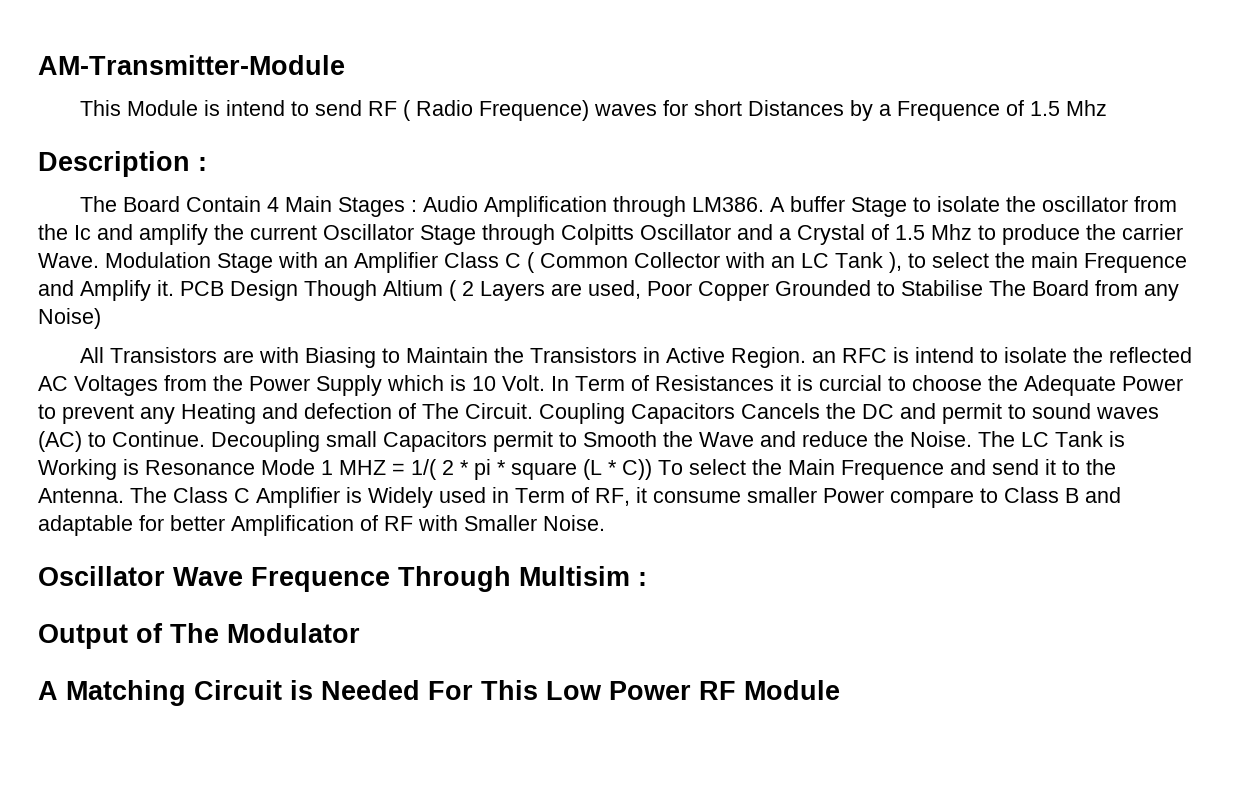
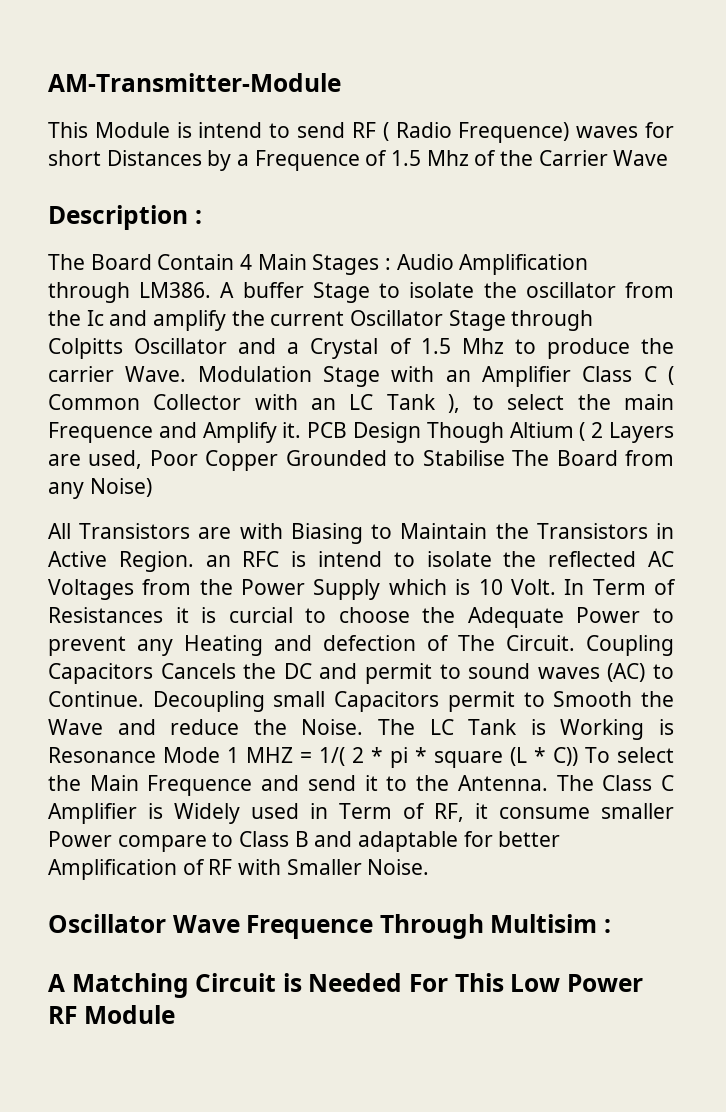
- This Module is intend to send RF ( Radio Frequence) waves for short Distances by a Frequence of 1.5 Mhz
+ This Module is intend to send RF ( Radio Frequence) waves for short Distances by a Frequence of 1.5 Mhz of the Carrier Wave
- Output of The Modulator

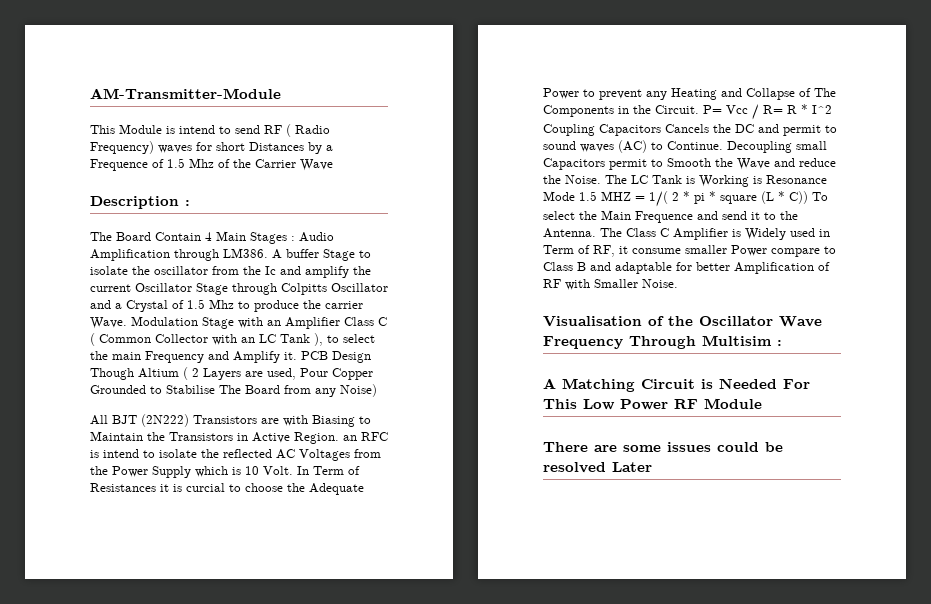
- This Module is intend to send RF ( Radio Frequence) waves for short Distances by a Frequence of 1.5 Mhz of the Carrier Wave
+ This Module is intend to send RF ( Radio Frequency) waves for short Distances by a Frequence of 1.5 Mhz of the Carrier Wave
- Modulation Stage with an Amplifier Class C ( Common Collector with an LC Tank ), to select the main Frequence and Amplify it.
+ Modulation Stage with an Amplifier Class C ( Common Collector with an LC Tank ), to select the main Frequency and Amplify it.
- PCB Design Though Altium ( 2 Layers are used, Poor Copper Grounded to Stabilise The Board from any Noise)
+ PCB Design Though Altium ( 2 Layers are used, Pour Copper Grounded to Stabilise The Board from any Noise)
- All Transistors are with Biasing to Maintain the Transistors in Active Region. an RFC is intend to isolate the reflected AC Voltages from the Power Supply which is 10 Volt.
+ All BJT (2N222) Transistors are with Biasing to Maintain the Transistors in Active Region. an RFC is intend to isolate the reflected AC Voltages from the Power Supply which is 10 Volt.
- In Term of Resistances it is curcial to choose the Adequate Power to prevent any Heating and defection of The Circuit. Coupling Capacitors Cancels the DC and permit to sound waves (AC) to Continue.
+ In Term of Resistances it is curcial to choose the Adequate Power to prevent any Heating and Collapse of The Components in the Circuit. P= Vcc / R= R * I^2 Coupling Capacitors Cancels the DC and permit to sound waves (AC) to Continue.
- The LC Tank is Working is Resonance Mode 1 MHZ = 1/( 2 * pi * square (L * C)) To select the Main Frequence and send it to the Antenna.
+ The LC Tank is Working is Resonance Mode 1.5 MHZ = 1/( 2 * pi * square (L * C)) To select the Main Frequence and send it to the Antenna.
- Oscillator Wave Frequence Through Multisim :
+ Visualisation of the Oscillator Wave Frequency Through Multisim :
+ There are some issues could be resolved Later

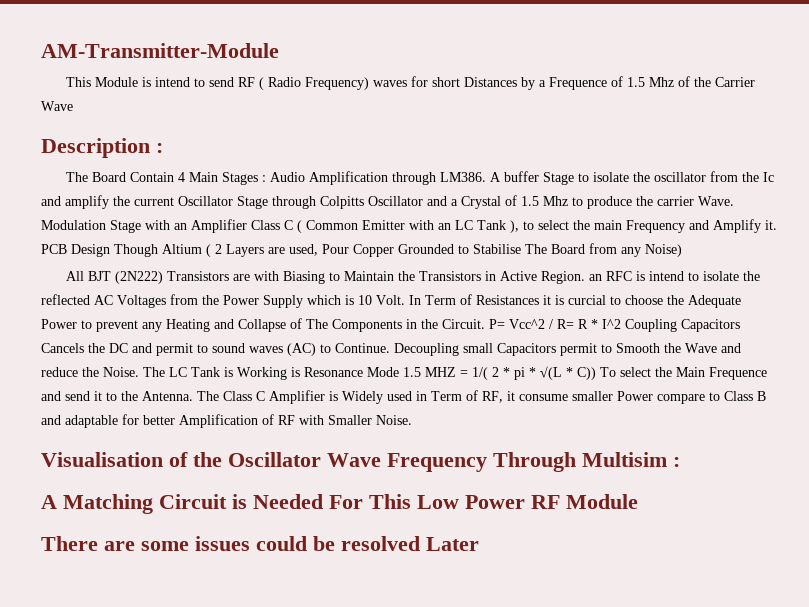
- Modulation Stage with an Amplifier Class C ( Common Collector with an LC Tank ), to select the main Frequency and Amplify it.
+ Modulation Stage with an Amplifier Class C ( Common Emitter with an LC Tank ), to select the main Frequency and Amplify it.
- P= Vcc / R= R * I^2 Coupling Capacitors Cancels the DC and permit to sound waves (AC) to Continue.
+ P= Vcc^2 / R= R * I^2 Coupling Capacitors Cancels the DC and permit to sound waves (AC) to Continue.
- The LC Tank is Working is Resonance Mode 1.5 MHZ = 1/( 2 * pi * square (L * C)) To select the Main Frequence and send it to the Antenna.
+ The LC Tank is Working is Resonance Mode 1.5 MHZ = 1/( 2 * pi * √(L * C)) To select the Main Frequence and send it to the Antenna.

